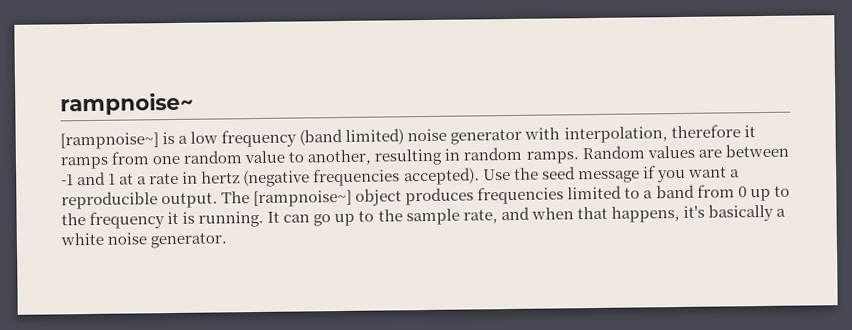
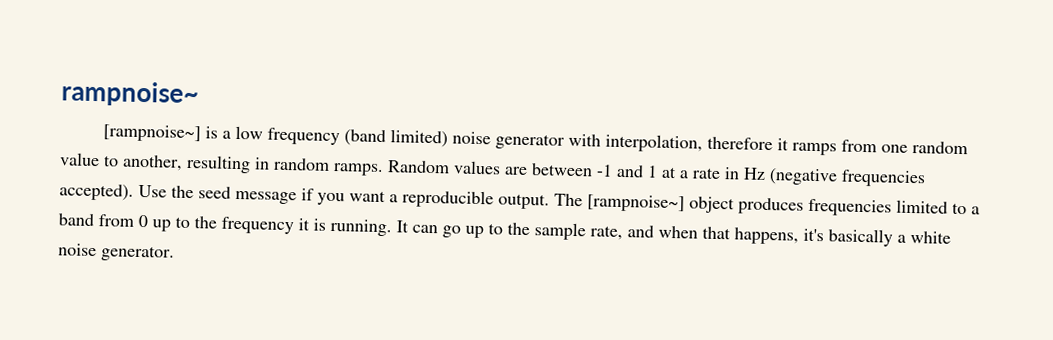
- Random values are between -1 and 1 at a rate in hertz (negative frequencies accepted).
+ Random values are between -1 and 1 at a rate in Hz (negative frequencies accepted).

